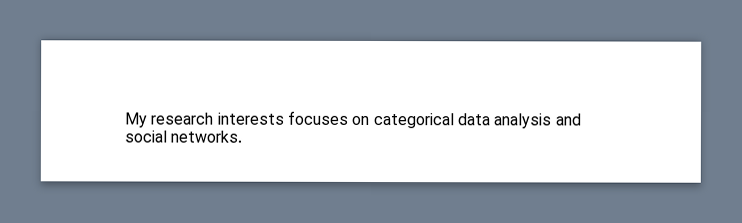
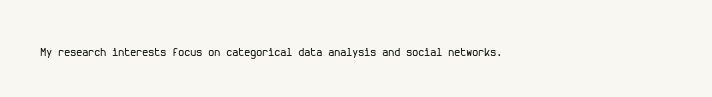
- My research interests focuses on categorical data analysis and social networks.
+ My research interests focus on categorical data analysis and social networks.

